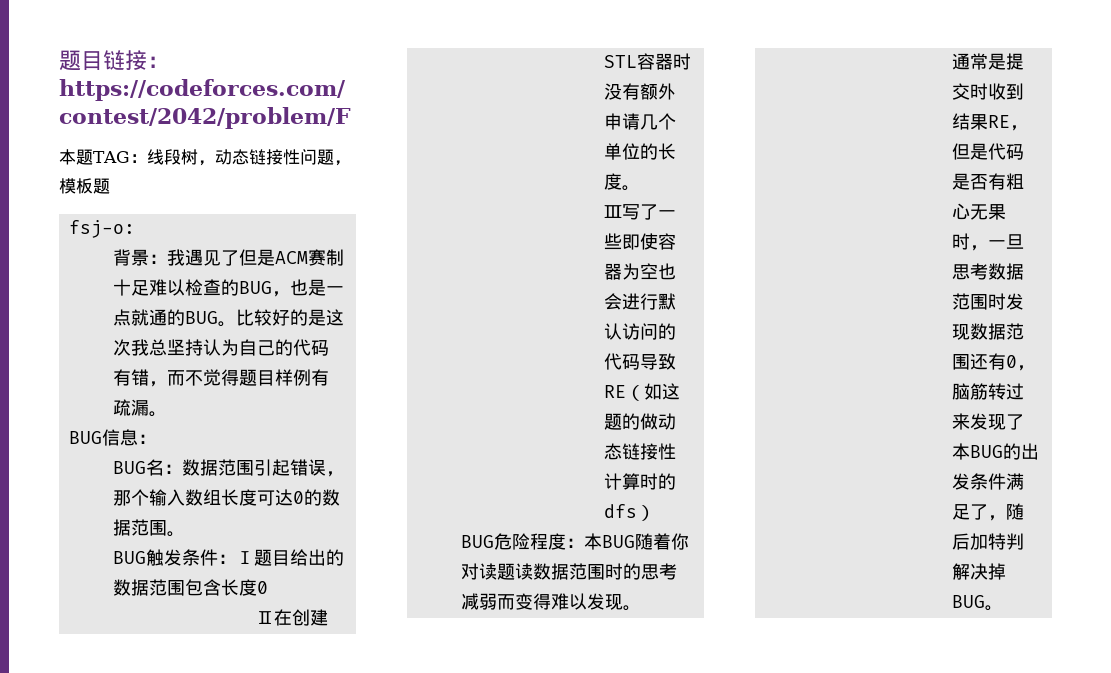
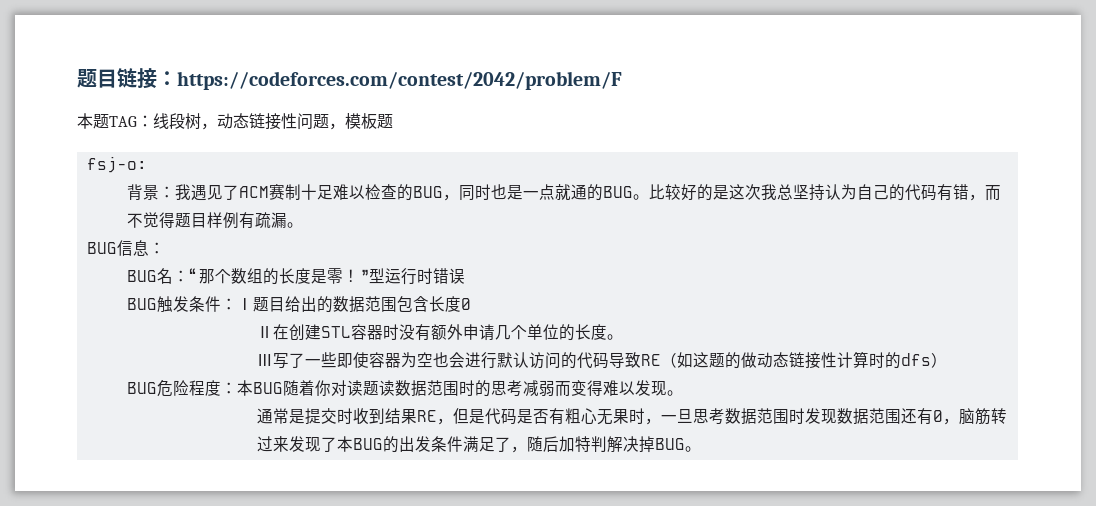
- 背景：我遇见了但是ACM赛制十足难以检查的BUG，也是一点就通的BUG。
+ 背景：我遇见了ACM赛制十足难以检查的BUG，同时也是一点就通的BUG。
- BUG名：数据范围引起错误，那个输入数组长度可达0的数据范围。
+ BUG名：“那个数组的长度是零！”型运行时错误

